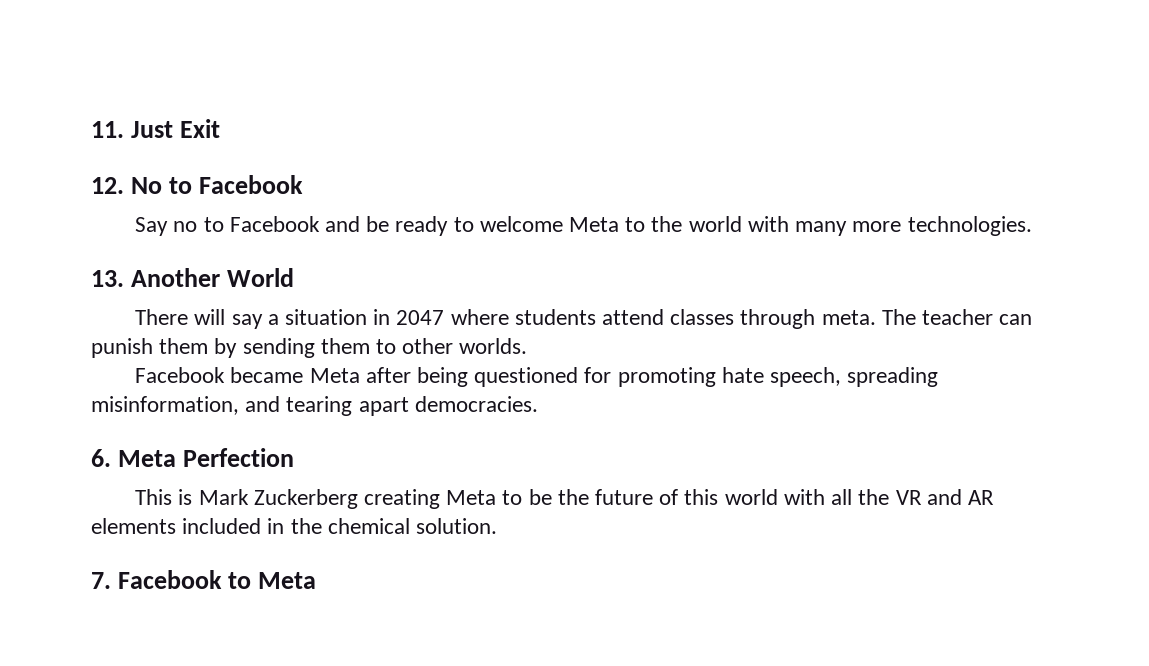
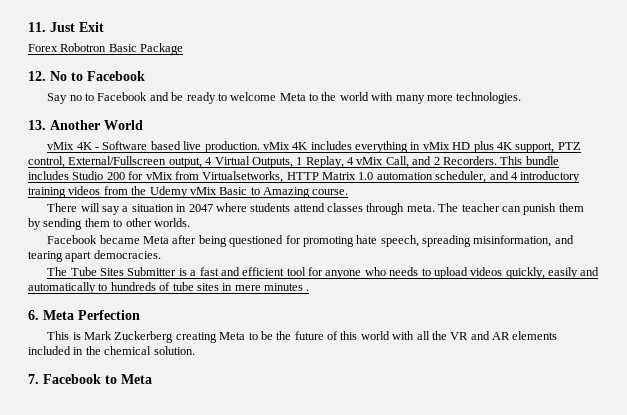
+ Forex Robotron Basic Package
+ vMix 4K - Software based live production. vMix 4K includes everything in vMix HD plus 4K support, PTZ control, External/Fullscreen output, 4 Virtual Outputs, 1 Replay, 4 vMix Call, and 2 Recorders. This bundle includes Studio 200 for vMix from Virtualsetworks, HTTP Matrix 1.0 automation scheduler, and 4 introductory training videos from the Udemy vMix Basic to Amazing course.
+ The Tube Sites Submitter is a fast and efficient tool for anyone who needs to upload videos quickly, easily and automatically to hundreds of tube sites in mere minutes .

